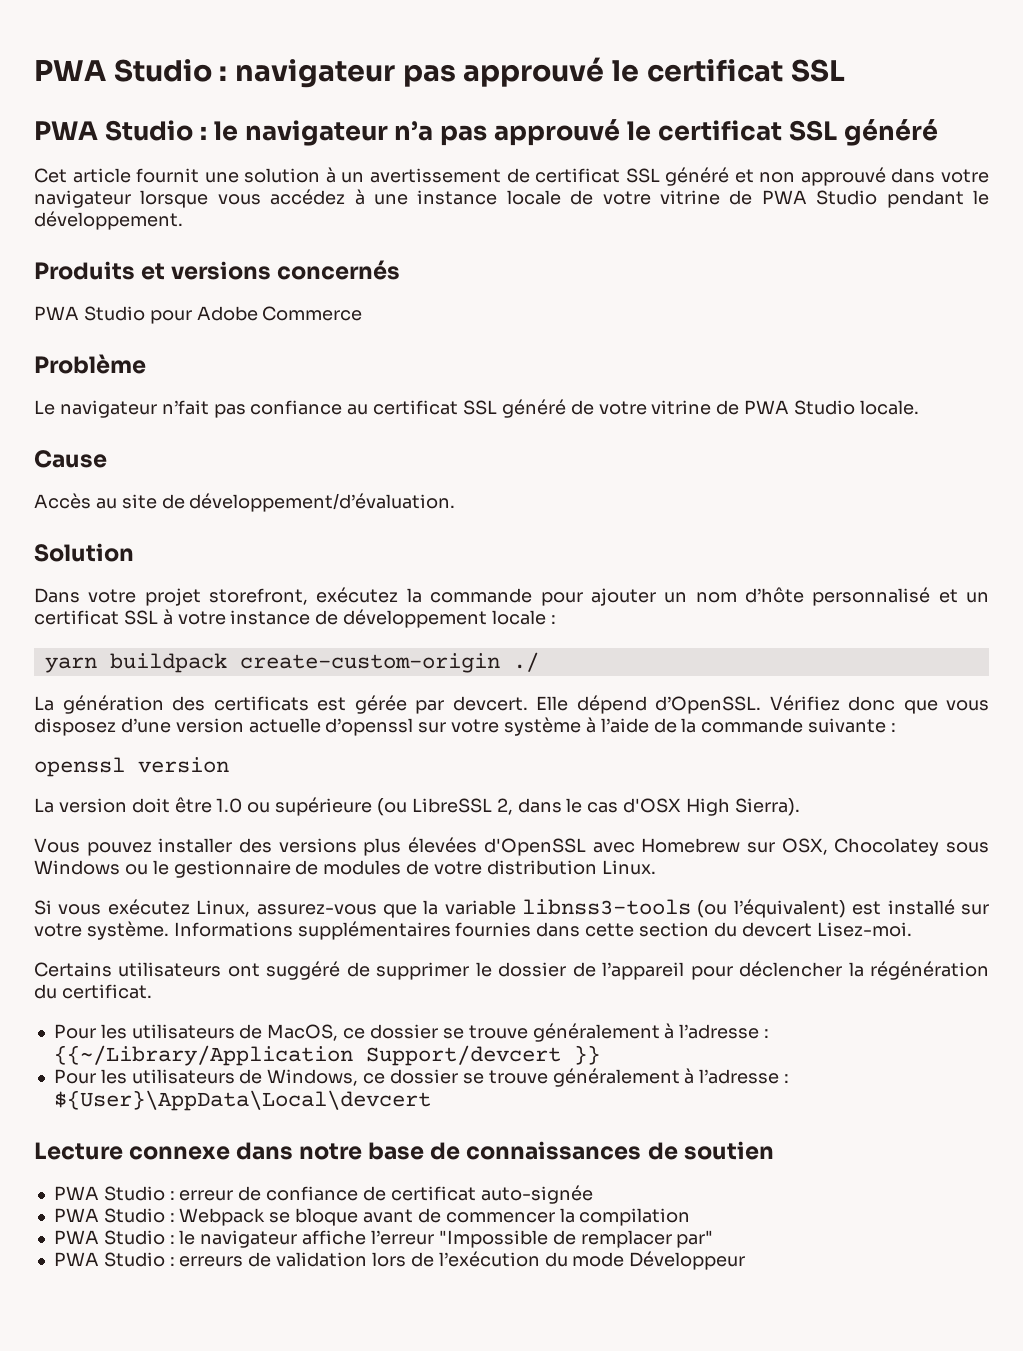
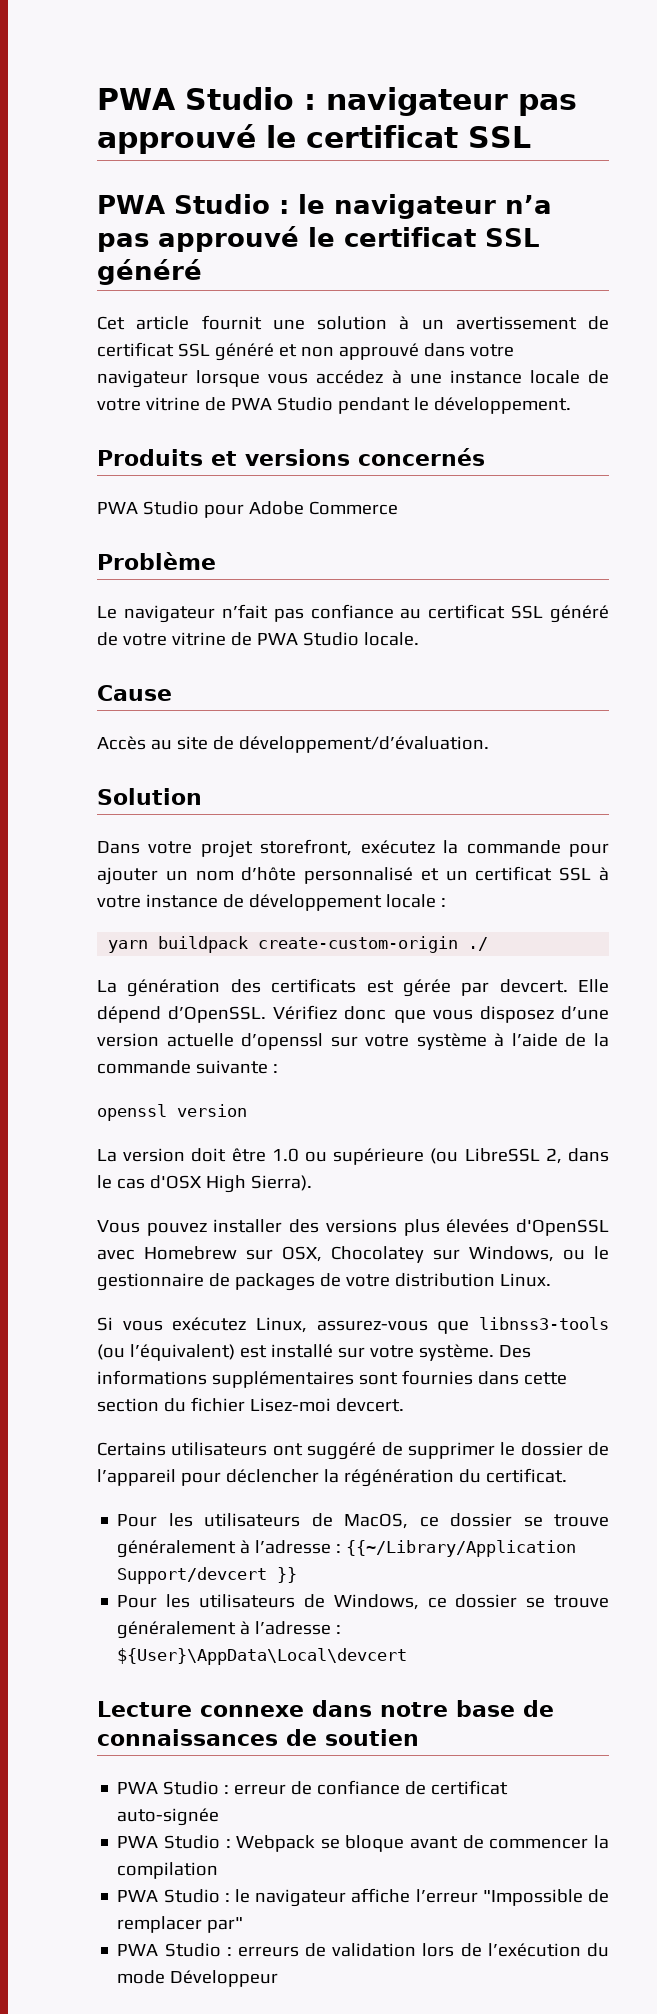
- Vous pouvez installer des versions plus élevées d'OpenSSL avec Homebrew sur OSX, Chocolatey sous Windows ou le gestionnaire de modules de votre distribution Linux.
+ Vous pouvez installer des versions plus élevées d'OpenSSL avec Homebrew sur OSX, Chocolatey sur Windows, ou le gestionnaire de packages de votre distribution Linux.
- Si vous exécutez Linux, assurez-vous que la variable libnss3-tools (ou l’équivalent) est installé sur votre système.
+ Si vous exécutez Linux, assurez-vous que libnss3-tools (ou l’équivalent) est installé sur votre système.
- Informations supplémentaires fournies dans cette section du devcert Lisez-moi.
+ Des informations supplémentaires sont fournies dans cette section du fichier Lisez-moi devcert.

